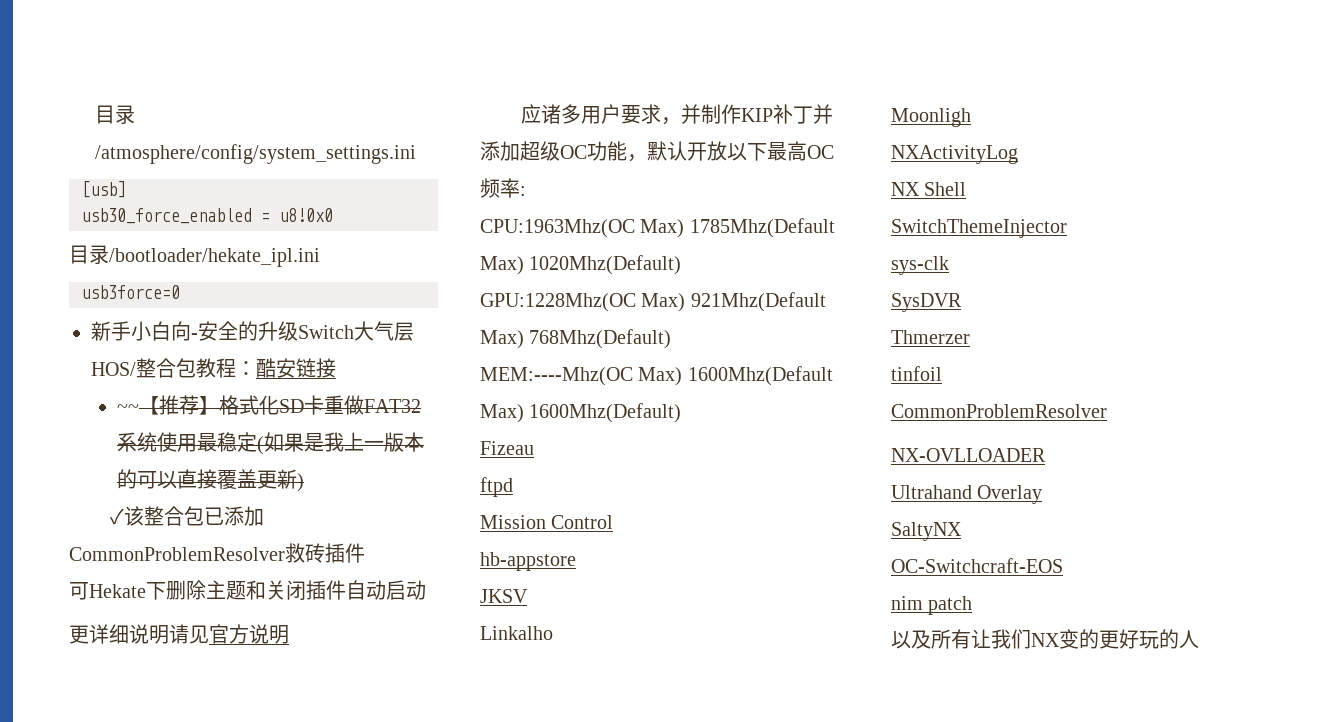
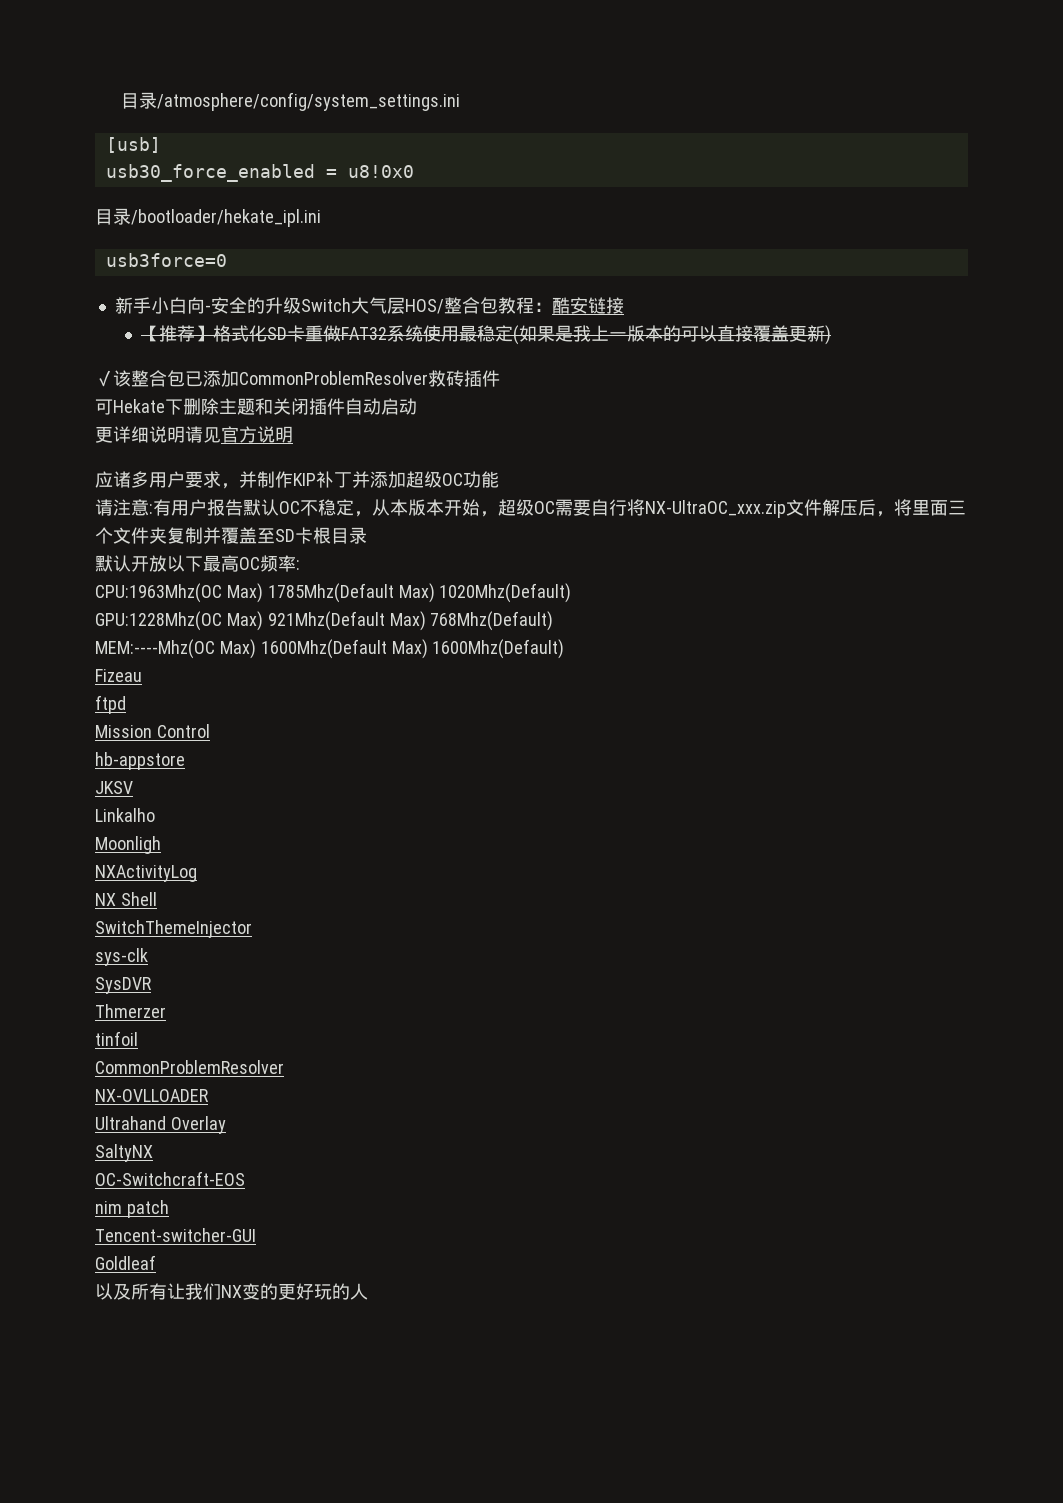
- ~~【推荐】格式化SD卡重做FAT32系统使用最稳定(如果是我上一版本的可以直接覆盖更新)
+ 【推荐】格式化SD卡重做FAT32系统使用最稳定(如果是我上一版本的可以直接覆盖更新)
- 应诸多用户要求，并制作KIP补丁并添加超级OC功能，默认开放以下最高OC频率:
+ 应诸多用户要求，并制作KIP补丁并添加超级OC功能
+ 请注意:有用户报告默认OC不稳定，从本版本开始，超级OC需要自行将NX-UltraOC_xxx.zip文件解压后，将里面三个文件夹复制并覆盖至SD卡根目录
+ 默认开放以下最高OC频率:
+ Tencent-switcher-GUI
+ Goldleaf

